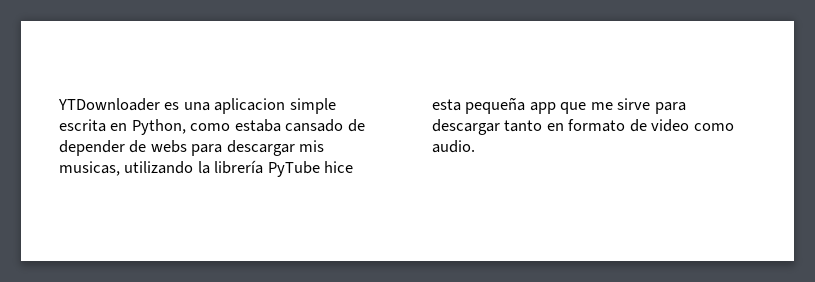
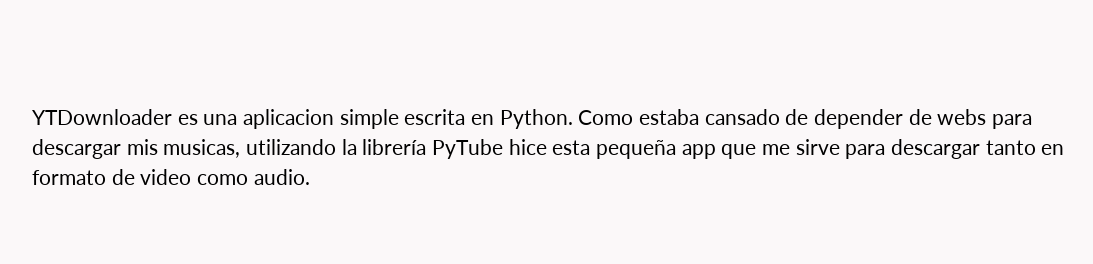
- YTDownloader es una aplicacion simple escrita en Python, como estaba cansado de depender de webs para descargar mis musicas, utilizando la librería PyTube hice esta pequeña app que me sirve para descargar tanto en formato de video como audio.
+ YTDownloader es una aplicacion simple escrita en Python. Como estaba cansado de depender de webs para descargar mis musicas, utilizando la librería PyTube hice esta pequeña app que me sirve para descargar tanto en formato de video como audio.

